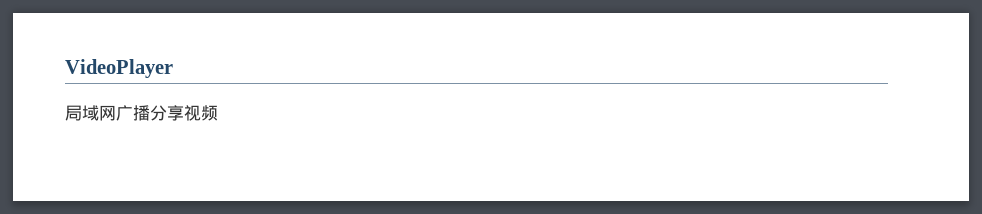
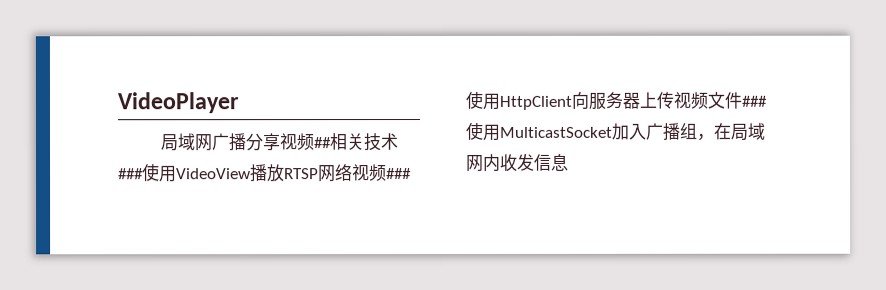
- 局域网广播分享视频
+ 局域网广播分享视频##相关技术###使用VideoView播放RTSP网络视频###使用HttpClient向服务器上传视频文件###使用MulticastSocket加入广播组，在局域网内收发信息

